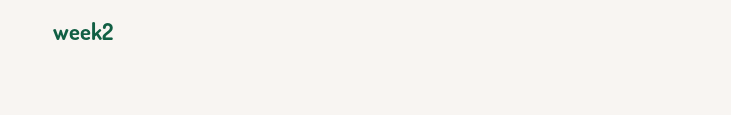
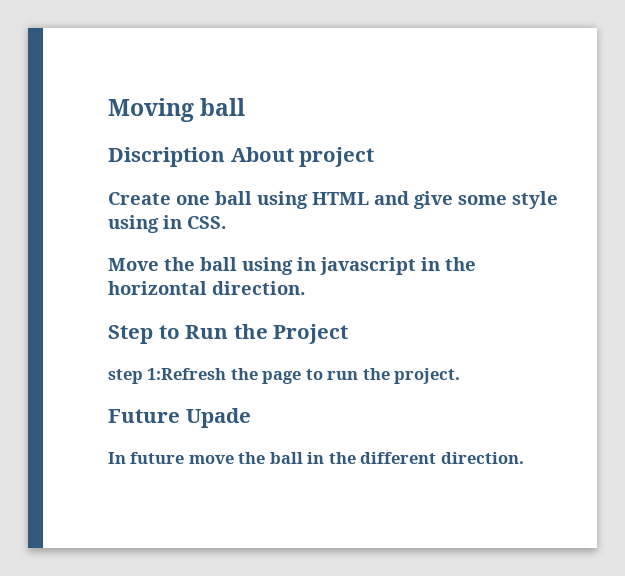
- week2
+ Moving ball
+ Discription About project
+ Create one ball using HTML and give some style using in CSS.
+ Move the ball using in javascript in the horizontal direction.
+ Step to Run the Project
+ step 1:Refresh the page to run the project.
+ Future Upade
+ In future move the ball in the different direction.

